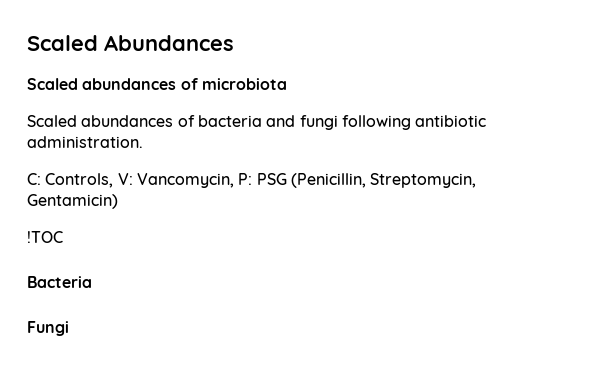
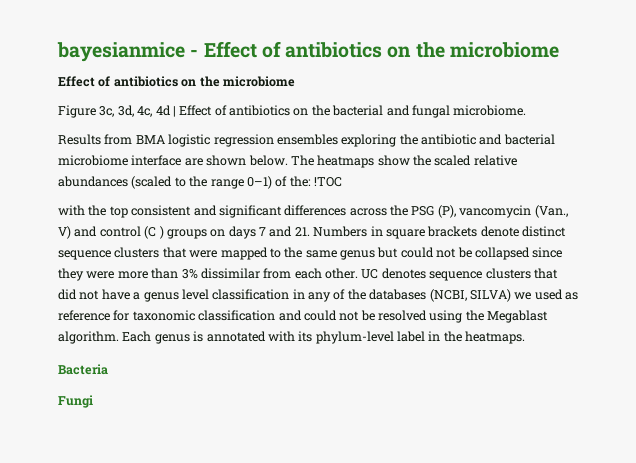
- Scaled Abundances
- Scaled abundances of microbiota
- Scaled abundances of bacteria and fungi following antibiotic administration.
- C: Controls, V: Vancomycin, P: PSG (Penicillin, Streptomycin, Gentamicin)
- !TOC
+ bayesianmice - Effect of antibiotics on the microbiome
+ Effect of antibiotics on the microbiome
+ Figure 3c, 3d, 4c, 4d | Effect of antibiotics on the bacterial and fungal microbiome.
+ Results from BMA logistic regression ensembles exploring the antibiotic and bacterial microbiome interface are shown below. The heatmaps show the scaled relative abundances (scaled to the range 0–1) of the: !TOC
+ with the top consistent and significant differences across the PSG (P), vancomycin (Van., V) and control (C ) groups on days 7 and 21. Numbers in square brackets denote distinct sequence clusters that were mapped to the same genus but could not be collapsed since they were more than 3% dissimilar from each other. UC denotes sequence clusters that did not have a genus level classification in any of the databases (NCBI, SILVA) we used as reference for taxonomic classification and could not be resolved using the Megablast algorithm. Each genus is annotated with its phylum-level label in the heatmaps.

